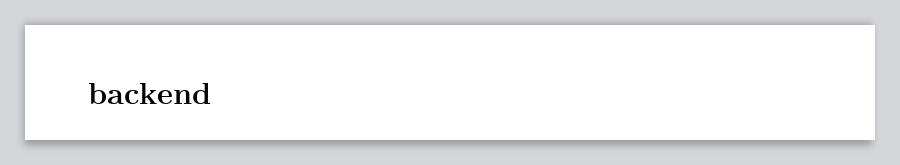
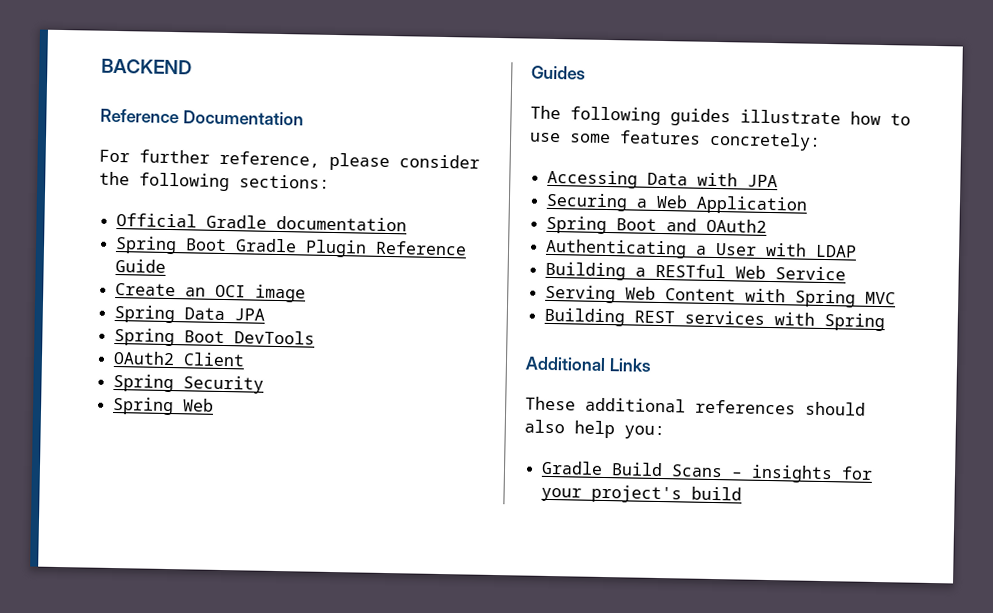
- backend
+ BACKEND
+ Reference Documentation
+ For further reference, please consider the following sections:
+ Official Gradle documentation
+ Spring Boot Gradle Plugin Reference Guide
+ Create an OCI image
+ Spring Data JPA
+ Spring Boot DevTools
+ OAuth2 Client
+ Spring Security
+ Spring Web
+ Guides
+ The following guides illustrate how to use some features concretely:
+ Accessing Data with JPA
+ Securing a Web Application
+ Spring Boot and OAuth2
+ Authenticating a User with LDAP
+ Building a RESTful Web Service
+ Serving Web Content with Spring MVC
+ Building REST services with Spring
+ Additional Links
+ These additional references should also help you:
+ Gradle Build Scans – insights for your project's build

